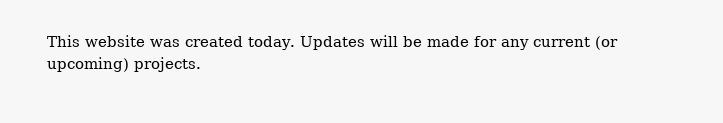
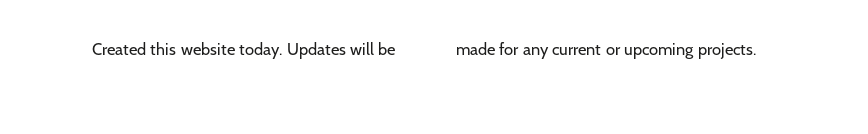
- This website was created today.
+ Created this website today.
- Updates will be made for any current (or upcoming) projects.
+ Updates will be made for any current or upcoming projects.

